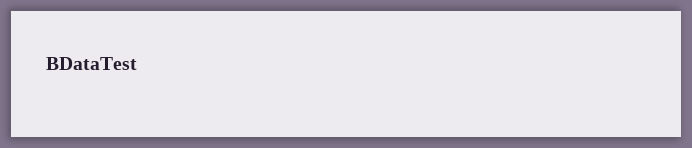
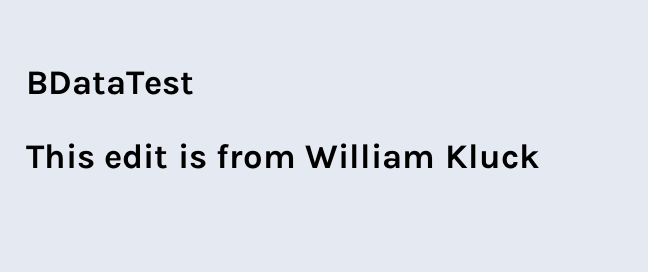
+ This edit is from William Kluck

